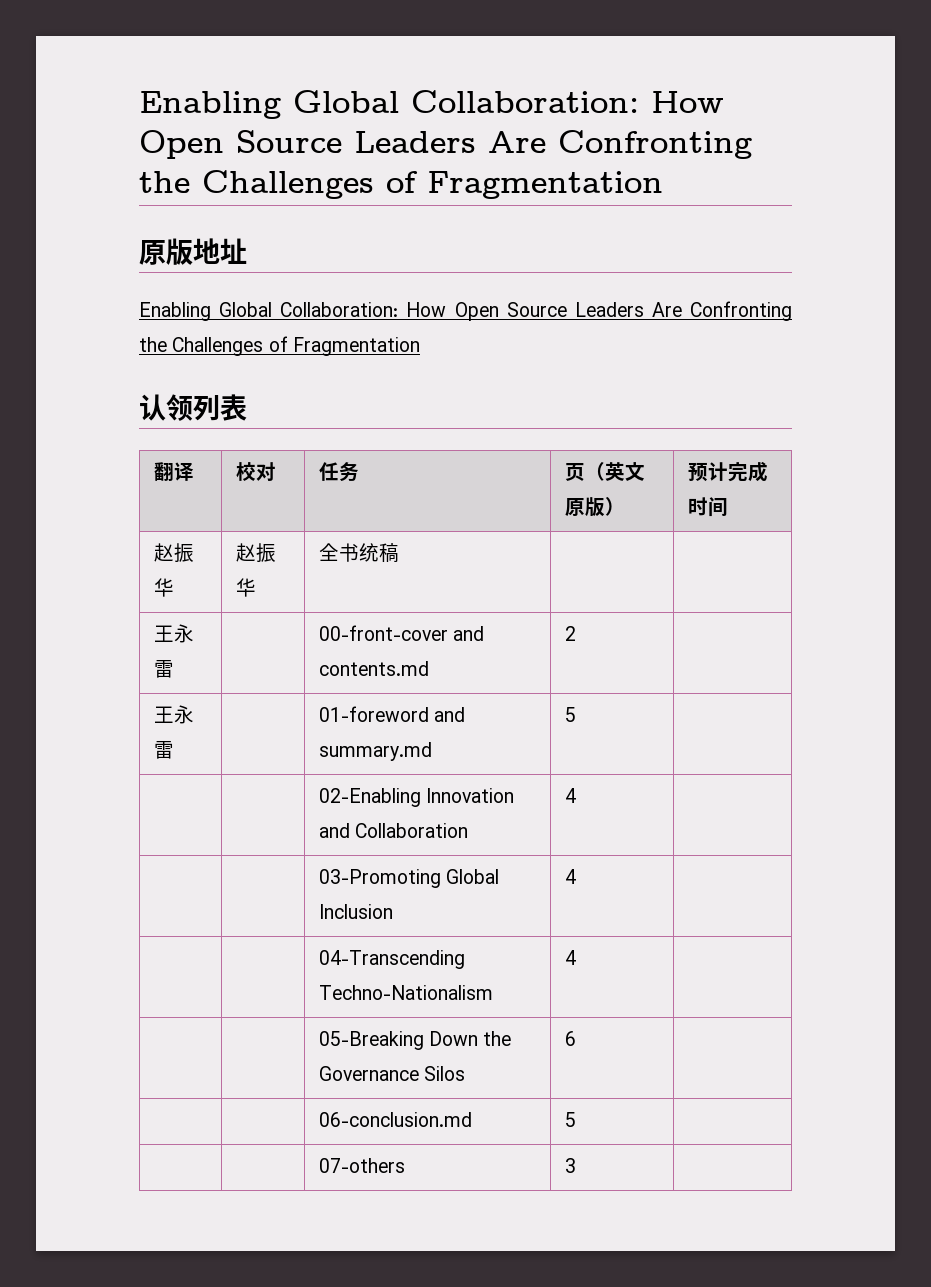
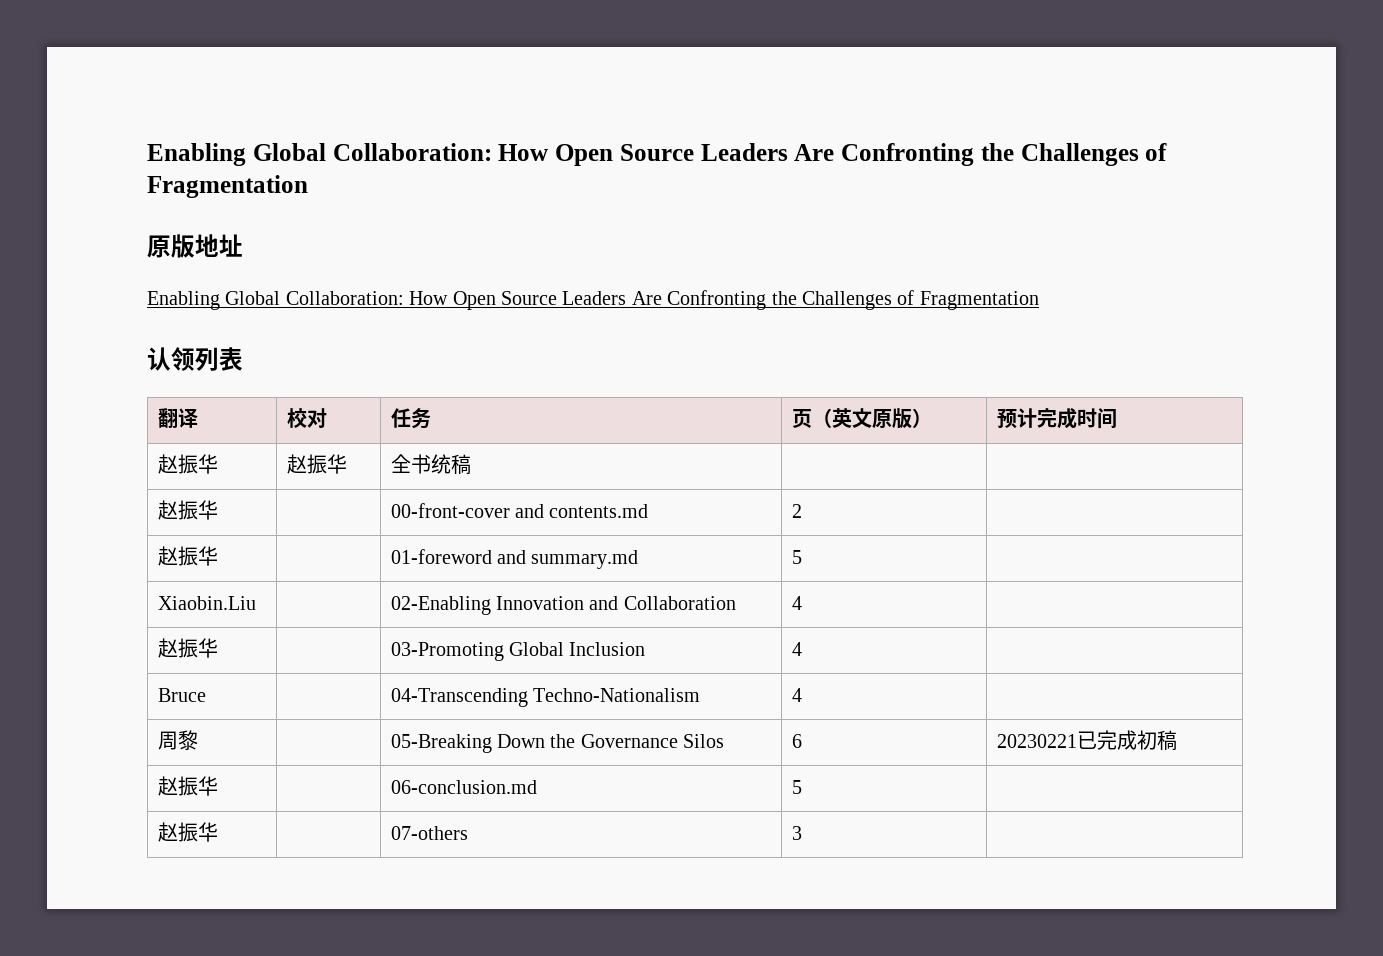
- 王永雷 | | 00-front-cover and contents.md | 2 |
+ 赵振华 | | 00-front-cover and contents.md | 2 |
- 王永雷 | | 01-foreword and summary.md | 5 |
+ 赵振华 | | 01-foreword and summary.md | 5 |
- | | 02-Enabling Innovation and Collaboration | 4 |
+ Xiaobin.Liu | | 02-Enabling Innovation and Collaboration | 4 |
- | | 03-Promoting Global Inclusion | 4 |
+ 赵振华 | | 03-Promoting Global Inclusion | 4 |
- | | 04-Transcending Techno-Nationalism | 4 |
+ Bruce | | 04-Transcending Techno-Nationalism | 4 |
- | | 05-Breaking Down the Governance Silos | 6 |
- | | 06-conclusion.md | 5 |
+ 周黎 | | 05-Breaking Down the Governance Silos | 6 | 20230221已完成初稿
+ 赵振华 | | 06-conclusion.md | 5 |
- | | 07-others | 3 |
+ 赵振华 | | 07-others | 3 |

